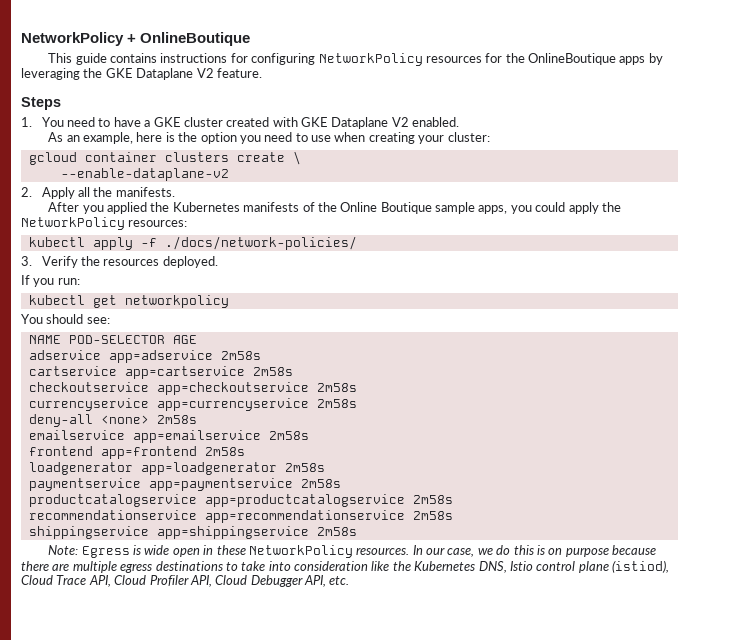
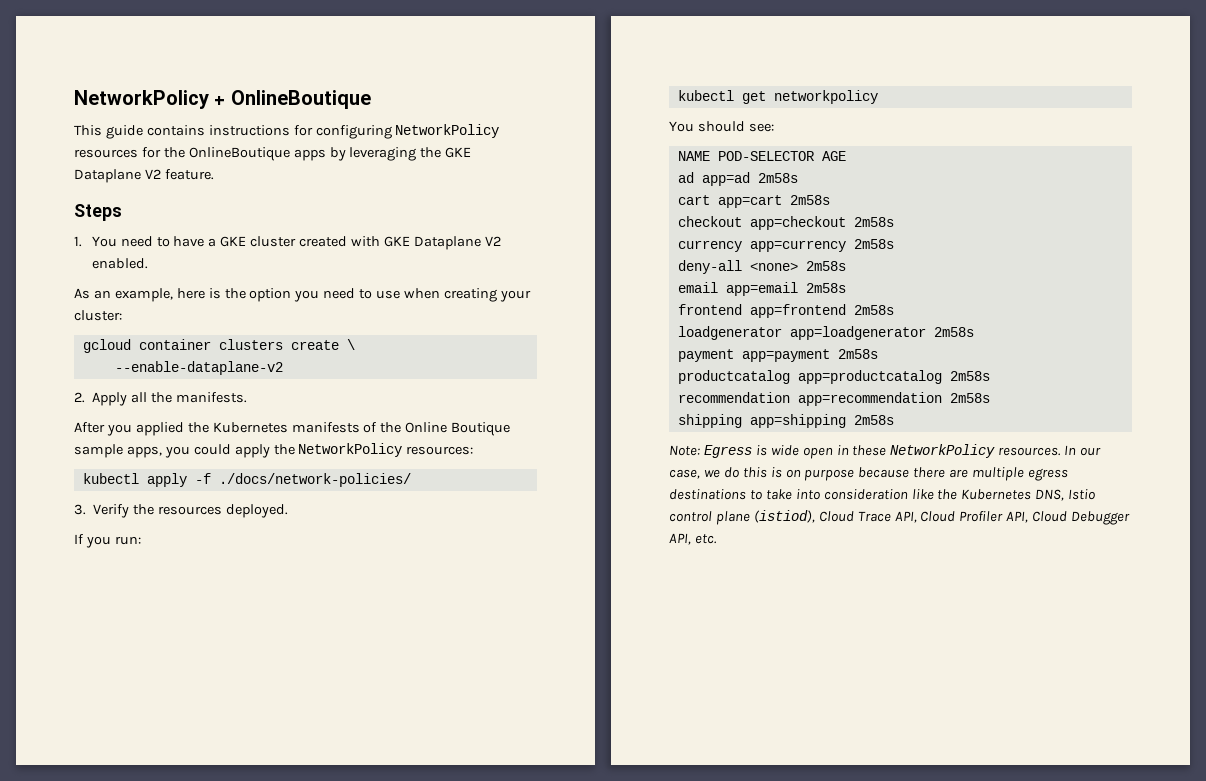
- adservice app=adservice 2m58s
- cartservice app=cartservice 2m58s
- checkoutservice app=checkoutservice 2m58s
- currencyservice app=currencyservice 2m58s
+ ad app=ad 2m58s
+ cart app=cart 2m58s
+ checkout app=checkout 2m58s
+ currency app=currency 2m58s
- emailservice app=emailservice 2m58s
+ email app=email 2m58s
- paymentservice app=paymentservice 2m58s
- productcatalogservice app=productcatalogservice 2m58s
- recommendationservice app=recommendationservice 2m58s
- shippingservice app=shippingservice 2m58s
+ payment app=payment 2m58s
+ productcatalog app=productcatalog 2m58s
+ recommendation app=recommendation 2m58s
+ shipping app=shipping 2m58s

